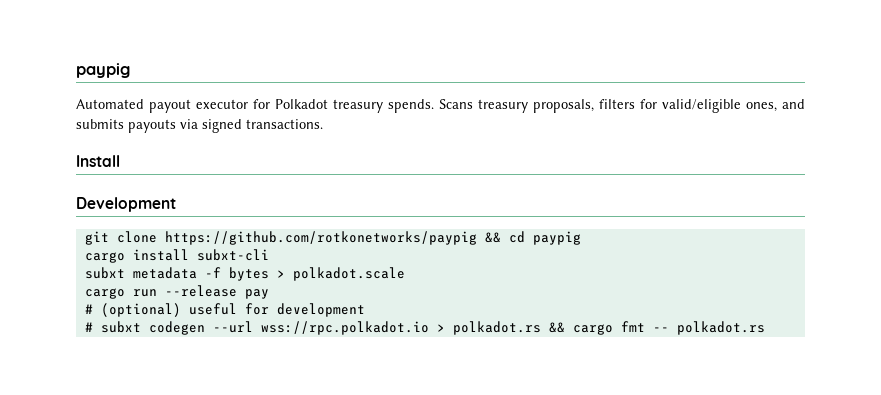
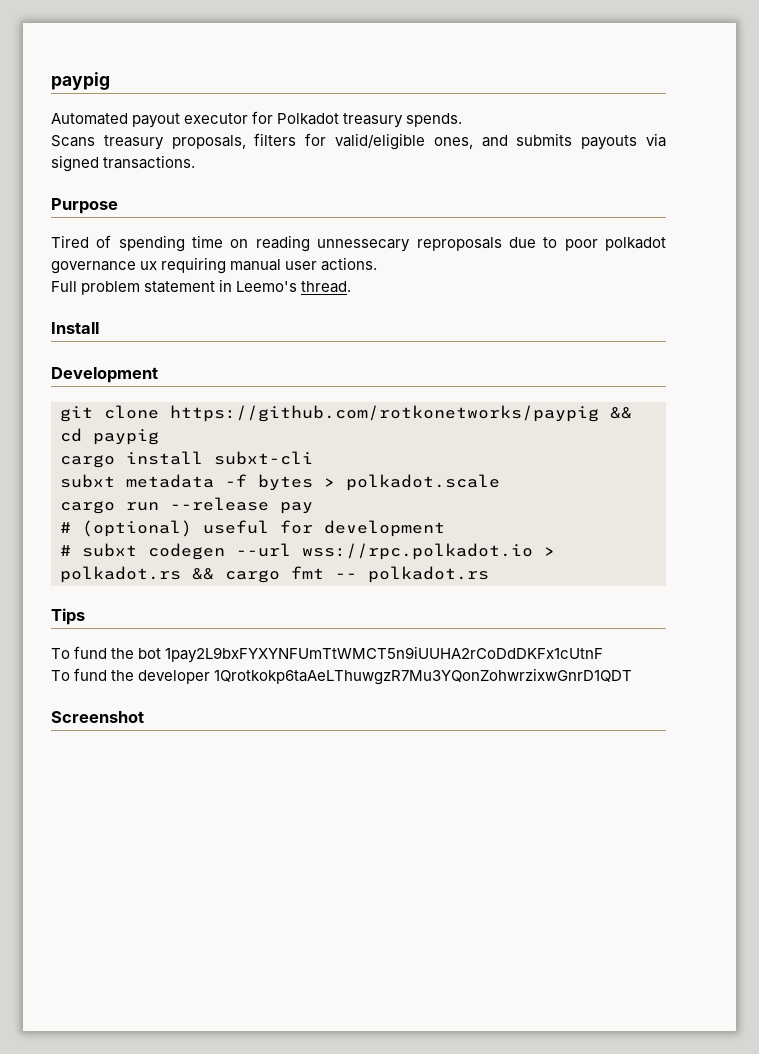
- Automated payout executor for Polkadot treasury spends. Scans treasury proposals, filters for valid/eligible ones, and submits payouts via signed transactions.
+ Automated payout executor for Polkadot treasury spends.
+ Scans treasury proposals, filters for valid/eligible ones, and submits payouts via signed transactions.
+ Purpose
+ Tired of spending time on reading unnessecary reproposals due to poor polkadot governance ux requiring manual user actions.
+ Full problem statement in Leemo's thread.
+ Tips
+ To fund the bot 1pay2L9bxFYXYNFUmTtWMCT5n9iUUHA2rCoDdDKFx1cUtnF
+ To fund the developer 1Qrotkokp6taAeLThuwgzR7Mu3YQonZohwrzixwGnrD1QDT
+ Screenshot

